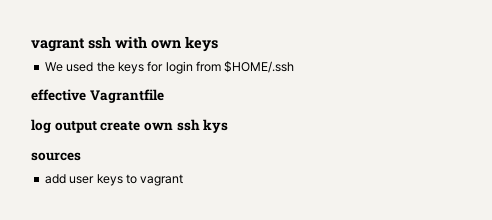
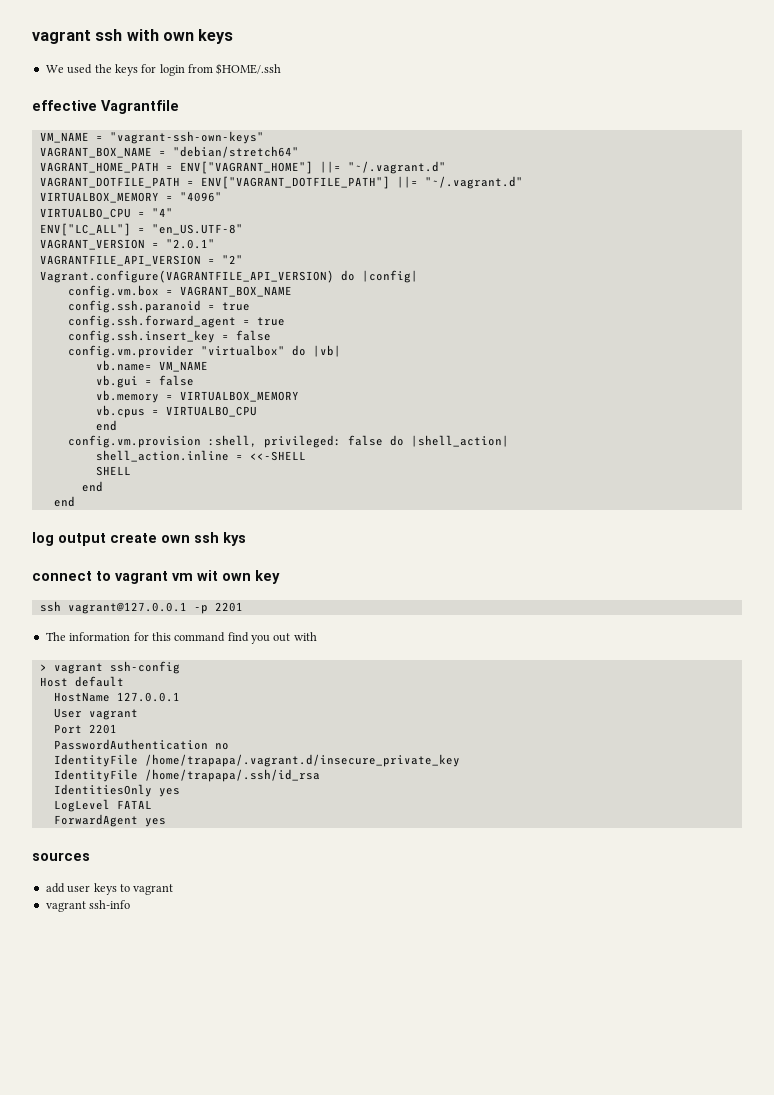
+ VM_NAME = "vagrant-ssh-own-keys"
+ VAGRANT_BOX_NAME = "debian/stretch64"
+ VAGRANT_HOME_PATH = ENV["VAGRANT_HOME"] ||= "~/.vagrant.d"
+ VAGRANT_DOTFILE_PATH = ENV["VAGRANT_DOTFILE_PATH"] ||= "~/.vagrant.d"
+ VIRTUALBOX_MEMORY = "4096"
+ VIRTUALBO_CPU = "4"
+ ENV["LC_ALL"] = "en_US.UTF-8"
+ VAGRANT_VERSION = "2.0.1"
+ VAGRANTFILE_API_VERSION = "2"
+ Vagrant.configure(VAGRANTFILE_API_VERSION) do |config|
+ config.vm.box = VAGRANT_BOX_NAME
+ config.ssh.paranoid = true
+ config.ssh.forward_agent = true
+ config.ssh.insert_key = false
+ config.vm.provider "virtualbox" do |vb|
+ vb.name= VM_NAME
+ vb.gui = false
+ vb.memory = VIRTUALBOX_MEMORY
+ vb.cpus = VIRTUALBO_CPU
+ end
+ config.vm.provision :shell, privileged: false do |shell_action|
+ shell_action.inline = <<-SHELL
+ SHELL
+ end
+ end
+ connect to vagrant vm wit own key
+ ssh vagrant@127.0.0.1 -p 2201
+ The information for this command find you out with
+ > vagrant ssh-config
+ Host default
+ HostName 127.0.0.1
+ User vagrant
+ Port 2201
+ PasswordAuthentication no
+ IdentityFile /home/trapapa/.vagrant.d/insecure_private_key
+ IdentityFile /home/trapapa/.ssh/id_rsa
+ IdentitiesOnly yes
+ LogLevel FATAL
+ ForwardAgent yes
+ vagrant ssh-info

